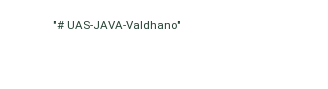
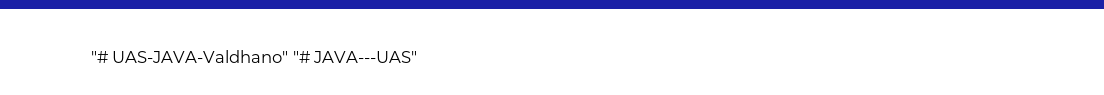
- "# UAS-JAVA-Valdhano"
+ "# UAS-JAVA-Valdhano" "# JAVA---UAS"

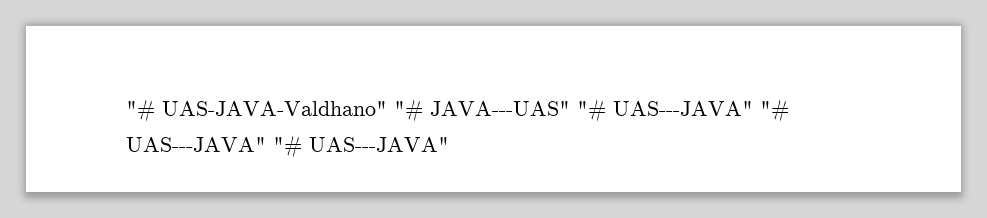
- "# UAS-JAVA-Valdhano" "# JAVA---UAS"
+ "# UAS-JAVA-Valdhano" "# JAVA---UAS" "# UAS---JAVA" "# UAS---JAVA" "# UAS---JAVA"

